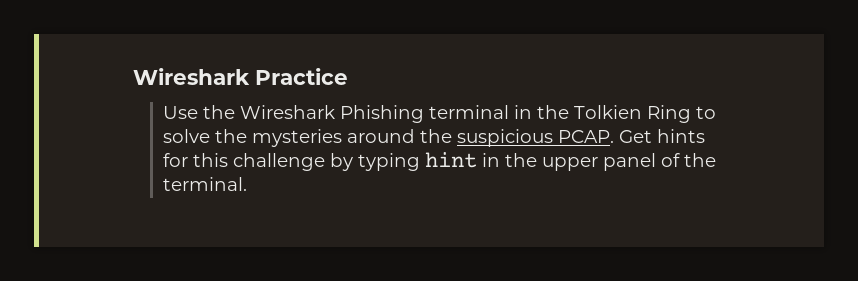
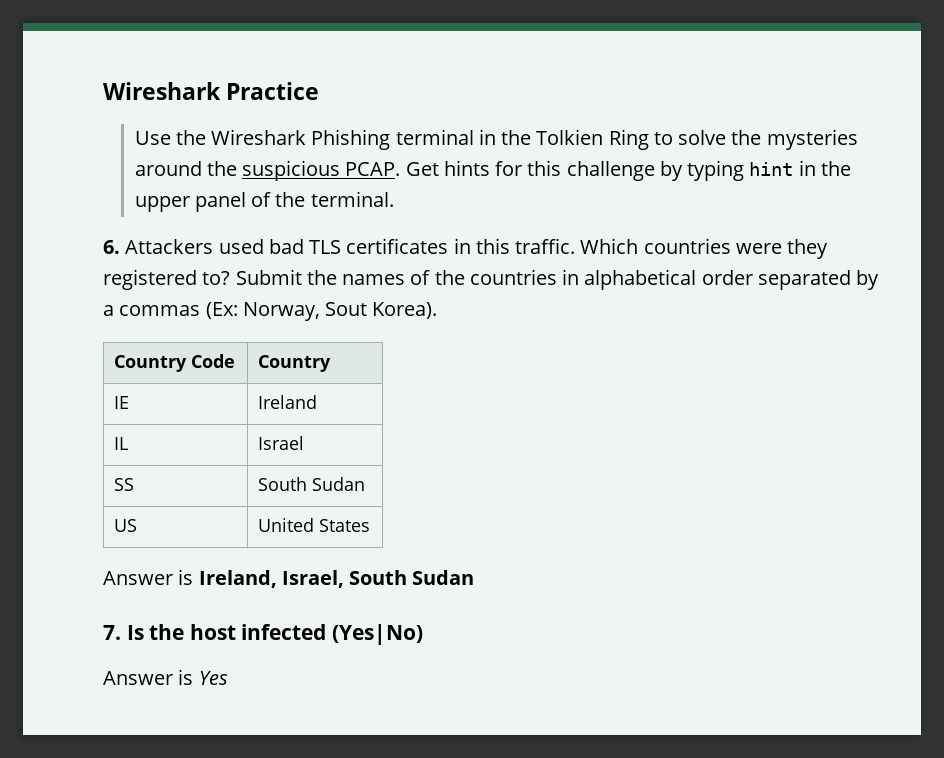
+ 6. Attackers used bad TLS certificates in this traffic. Which countries were they registered to? Submit the names of the countries in alphabetical order separated by a commas (Ex: Norway, Sout Korea).
+ Country Code | Country
+ IE | Ireland
+ IL | Israel
+ SS | South Sudan
+ US | United States
+ Answer is Ireland, Israel, South Sudan
+ 7. Is the host infected (Yes|No)
+ Answer is Yes

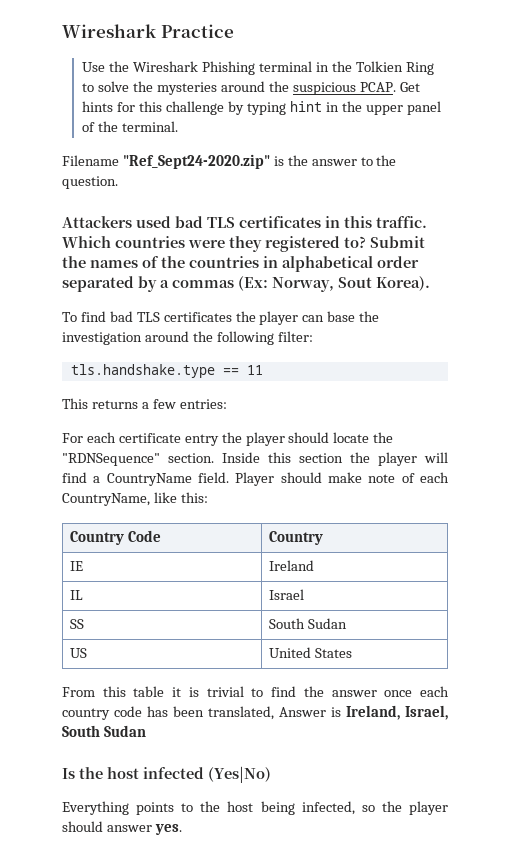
- 6. Attackers used bad TLS certificates in this traffic.
+ Filename "Ref_Sept24-2020.zip" is the answer to the question.
+ Attackers used bad TLS certificates in this traffic.
+ To find bad TLS certificates the player can base the investigation around the following filter:
+ tls.handshake.type == 11
+ This returns a few entries:
+ For each certificate entry the player should locate the "RDNSequence" section. Inside this section the player will find a CountryName field. Player should make note of each CountryName, like this:
- Answer is Ireland, Israel, South Sudan
+ From this table it is trivial to find the answer once each country code has been translated, Answer is Ireland, Israel, South Sudan
- 7. Is the host infected (Yes|No)
+ Is the host infected (Yes|No)
- Answer is Yes
+ Everything points to the host being infected, so the player should answer yes.

